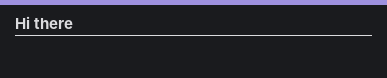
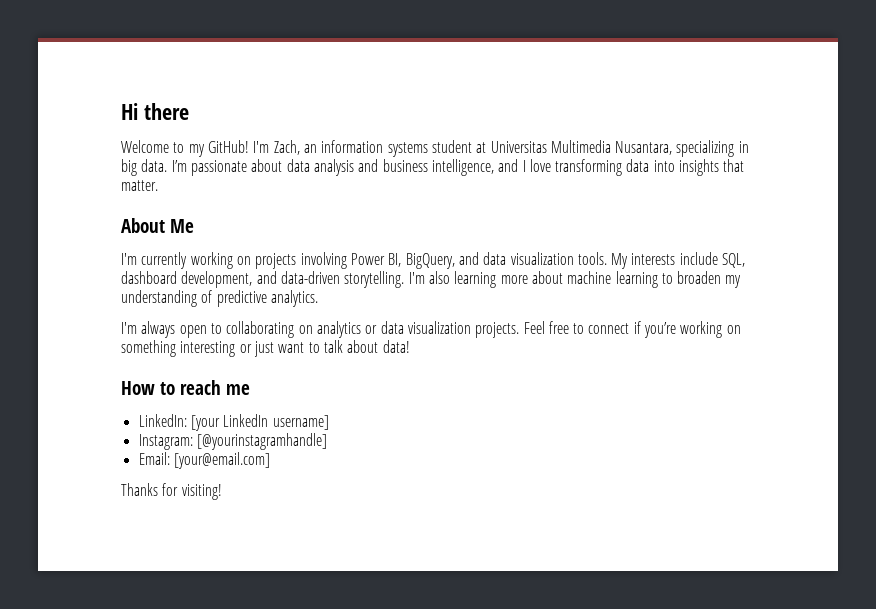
+ Welcome to my GitHub! I'm Zach, an information systems student at Universitas Multimedia Nusantara, specializing in big data. I’m passionate about data analysis and business intelligence, and I love transforming data into insights that matter.
+ About Me
+ I'm currently working on projects involving Power BI, BigQuery, and data visualization tools. My interests include SQL, dashboard development, and data-driven storytelling. I'm also learning more about machine learning to broaden my understanding of predictive analytics.
+ I'm always open to collaborating on analytics or data visualization projects. Feel free to connect if you’re working on something interesting or just want to talk about data!
+ How to reach me
+ LinkedIn: [your LinkedIn username]
+ Instagram: [@yourinstagramhandle]
+ Email: [your@email.com]
+ Thanks for visiting!

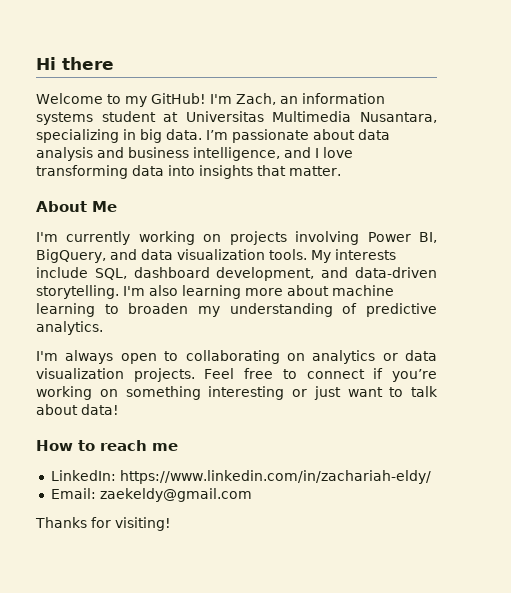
- LinkedIn: [your LinkedIn username]
- Instagram: [@yourinstagramhandle]
+ LinkedIn: https://www.linkedin.com/in/zachariah-eldy/
- Email: [your@email.com]
+ Email: zaekeldy@gmail.com

